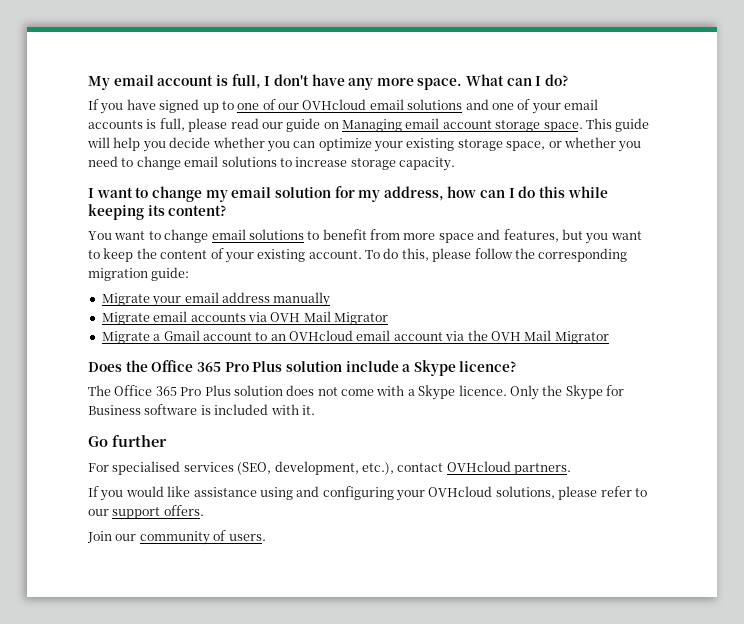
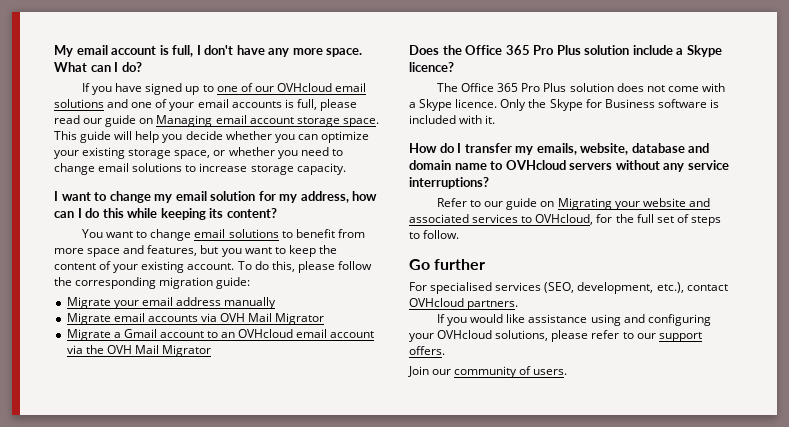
+ How do I transfer my emails, website, database and domain name to OVHcloud servers without any service interruptions?
+ Refer to our guide on Migrating your website and associated services to OVHcloud, for the full set of steps to follow.

